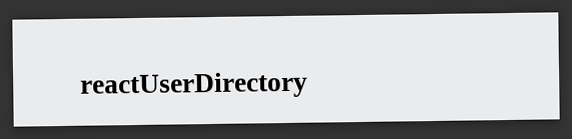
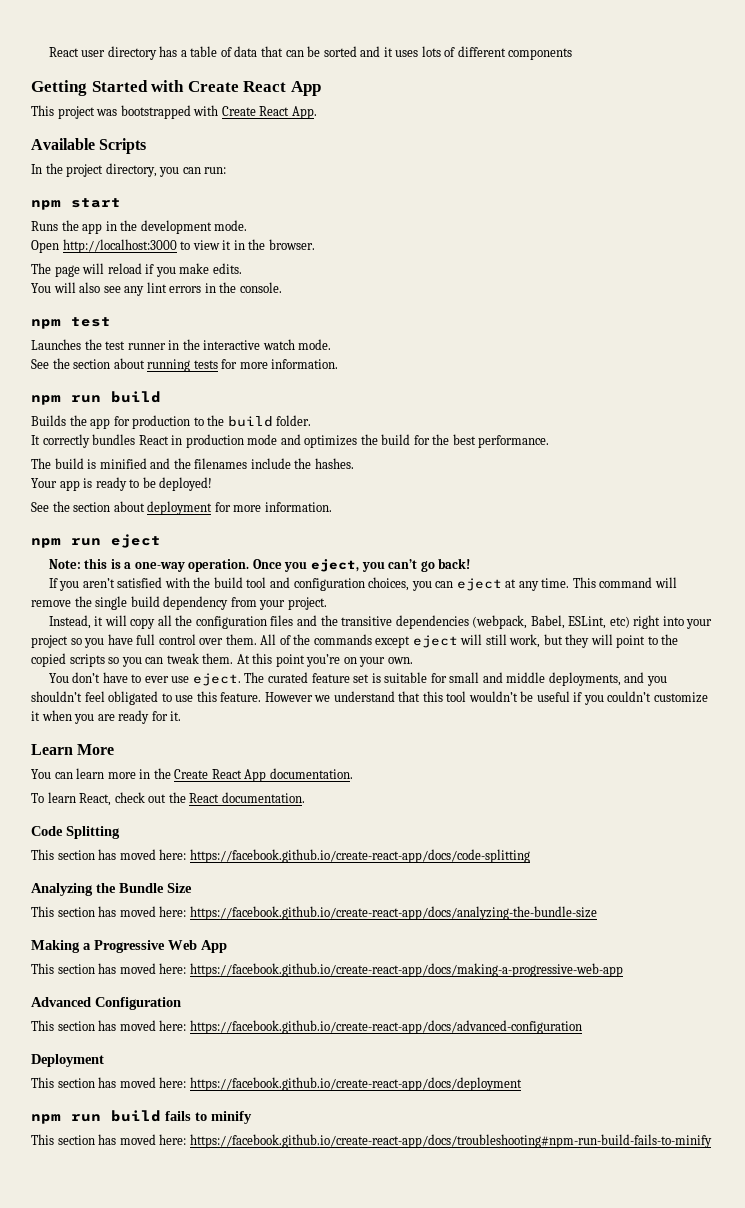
- reactUserDirectory
+ React user directory has a table of data that can be sorted and it uses lots of different components
+ Getting Started with Create React App
+ This project was bootstrapped with Create React App.
+ Available Scripts
+ In the project directory, you can run:
+ npm start
+ Runs the app in the development mode.
+ Open http://localhost:3000 to view it in the browser.
+ The page will reload if you make edits.
+ You will also see any lint errors in the console.
+ npm test
+ Launches the test runner in the interactive watch mode.
+ See the section about running tests for more information.
+ npm run build
+ Builds the app for production to the build folder.
+ It correctly bundles React in production mode and optimizes the build for the best performance.
+ The build is minified and the filenames include the hashes.
+ Your app is ready to be deployed!
+ See the section about deployment for more information.
+ npm run eject
+ Note: this is a one-way operation. Once you eject, you can’t go back!
+ If you aren’t satisfied with the build tool and configuration choices, you can eject at any time. This command will remove the single build dependency from your project.
+ Instead, it will copy all the configuration files and the transitive dependencies (webpack, Babel, ESLint, etc) right into your project so you have full control over them. All of the commands except eject will still work, but they will point to the copied scripts so you can tweak them. At this point you’re on your own.
+ You don’t have to ever use eject. The curated feature set is suitable for small and middle deployments, and you shouldn’t feel obligated to use this feature. However we understand that this tool wouldn’t be useful if you couldn’t customize it when you are ready for it.
+ Learn More
+ You can learn more in the Create React App documentation.
+ To learn React, check out the React documentation.
+ Code Splitting
+ This section has moved here: https://facebook.github.io/create-react-app/docs/code-splitting
+ Analyzing the Bundle Size
+ This section has moved here: https://facebook.github.io/create-react-app/docs/analyzing-the-bundle-size
+ Making a Progressive Web App
+ This section has moved here: https://facebook.github.io/create-react-app/docs/making-a-progressive-web-app
+ Advanced Configuration
+ This section has moved here: https://facebook.github.io/create-react-app/docs/advanced-configuration
+ Deployment
+ This section has moved here: https://facebook.github.io/create-react-app/docs/deployment
+ npm run build fails to minify
+ This section has moved here: https://facebook.github.io/create-react-app/docs/troubleshooting#npm-run-build-fails-to-minify

